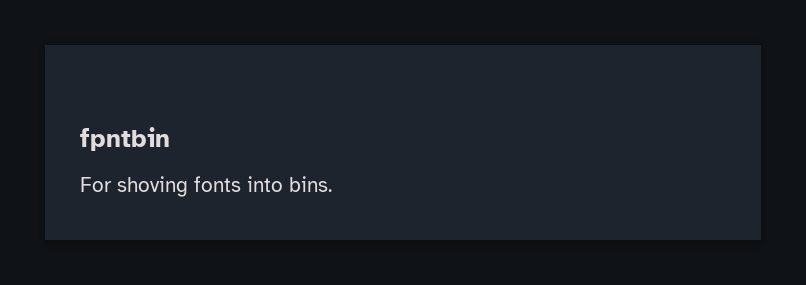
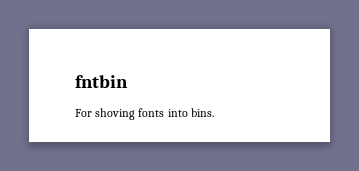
- fpntbin
+ fntbin

